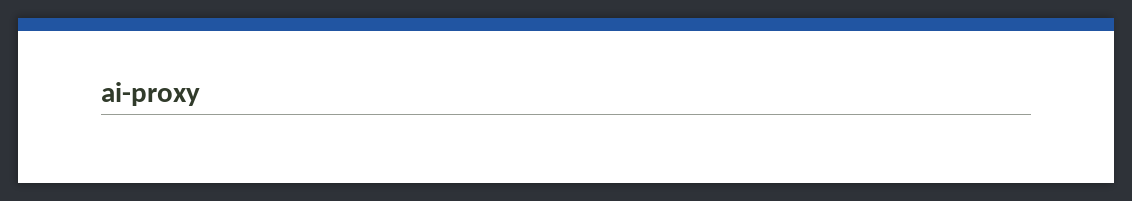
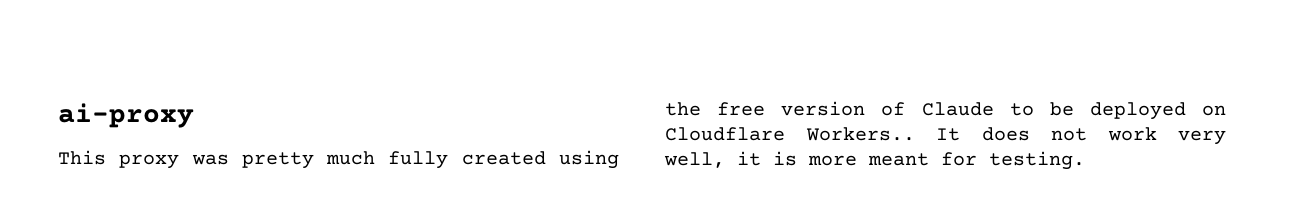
+ This proxy was pretty much fully created using the free version of Claude to be deployed on Cloudflare Workers.. It does not work very well, it is more meant for testing.

